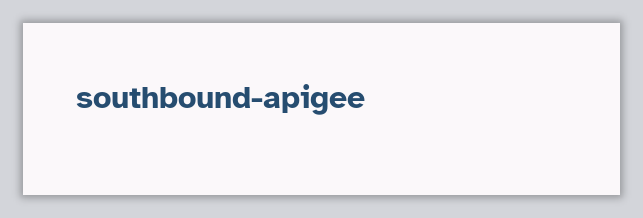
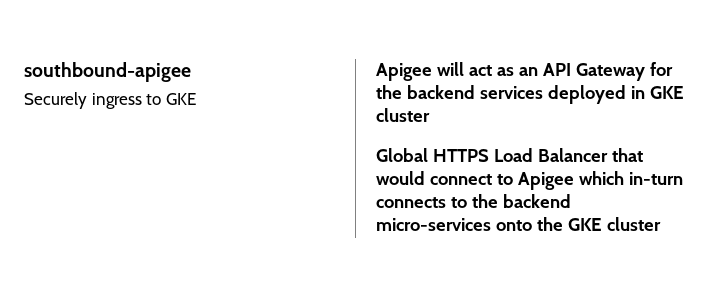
+ Securely ingress to GKE
+ Apigee will act as an API Gateway for the backend services deployed in GKE cluster
+ Global HTTPS Load Balancer that would connect to Apigee which in-turn connects to the backend micro-services onto the GKE cluster

